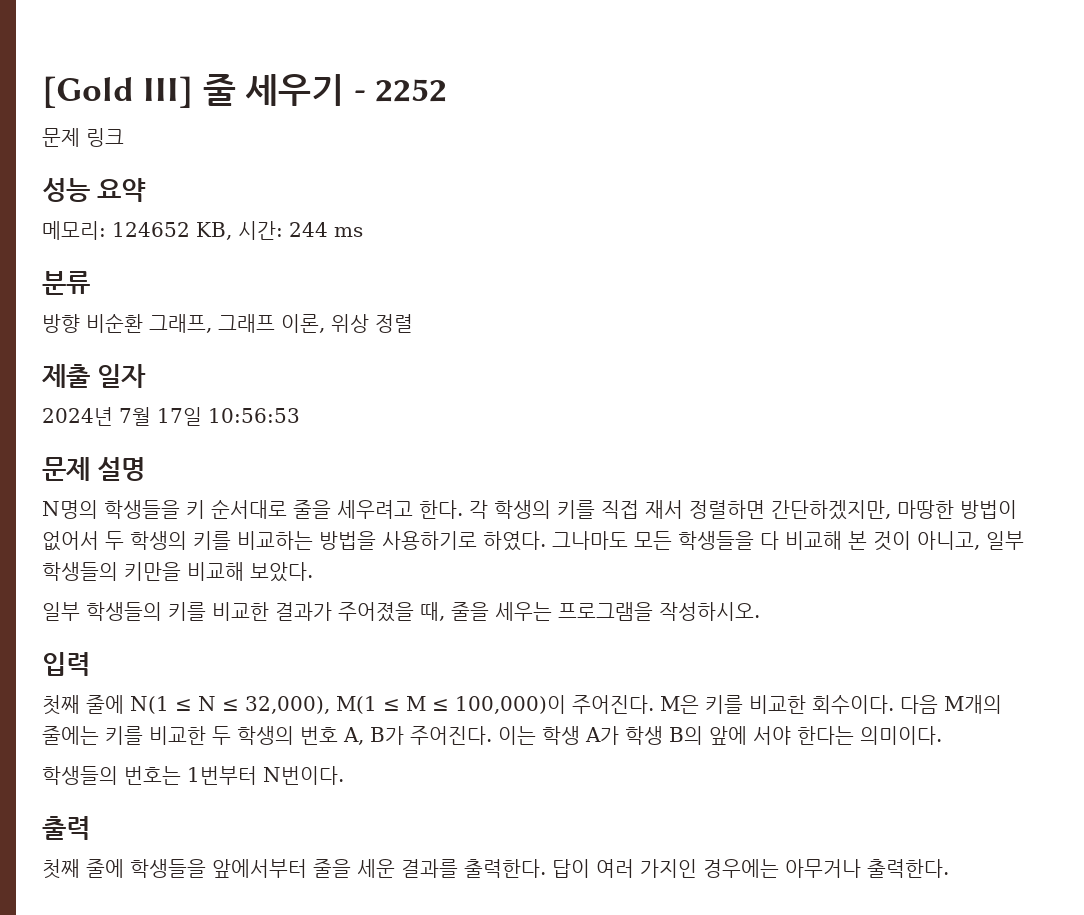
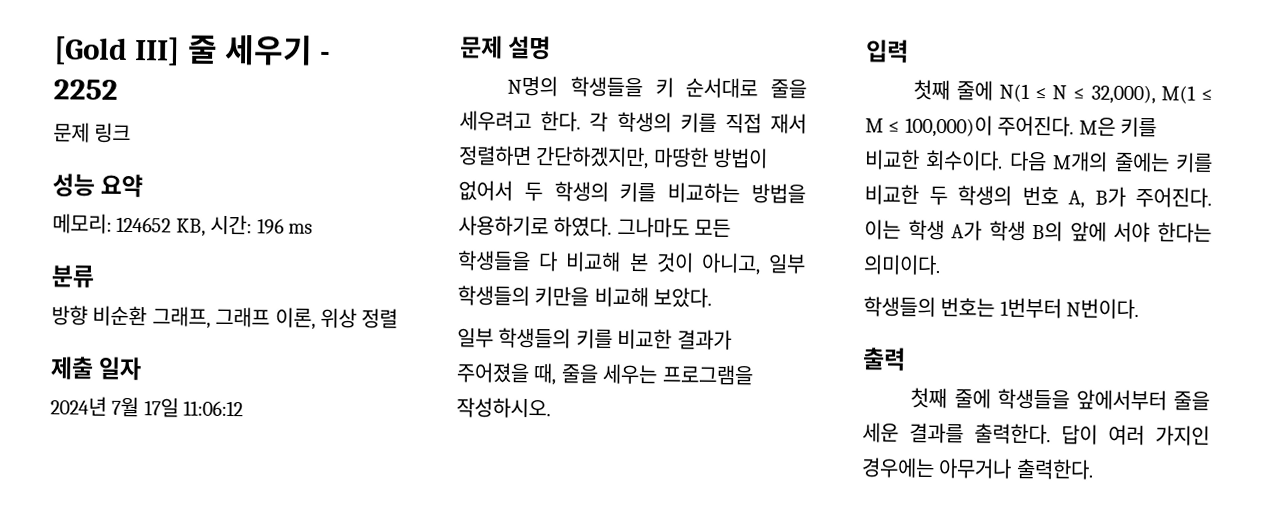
- 메모리: 124652 KB, 시간: 244 ms
+ 메모리: 124652 KB, 시간: 196 ms
- 2024년 7월 17일 10:56:53
+ 2024년 7월 17일 11:06:12

